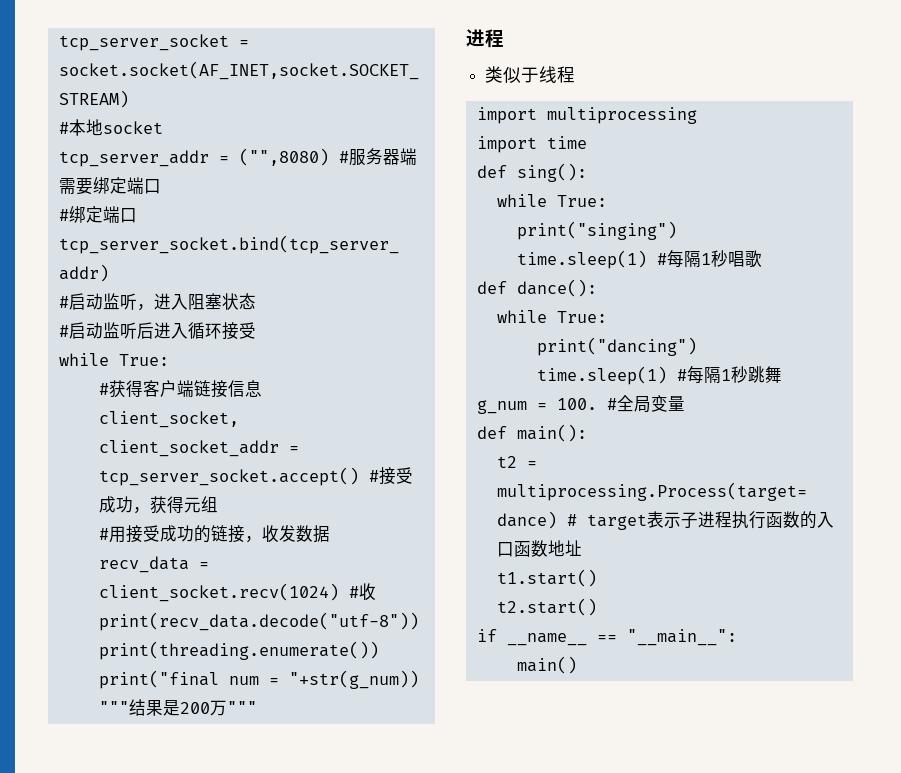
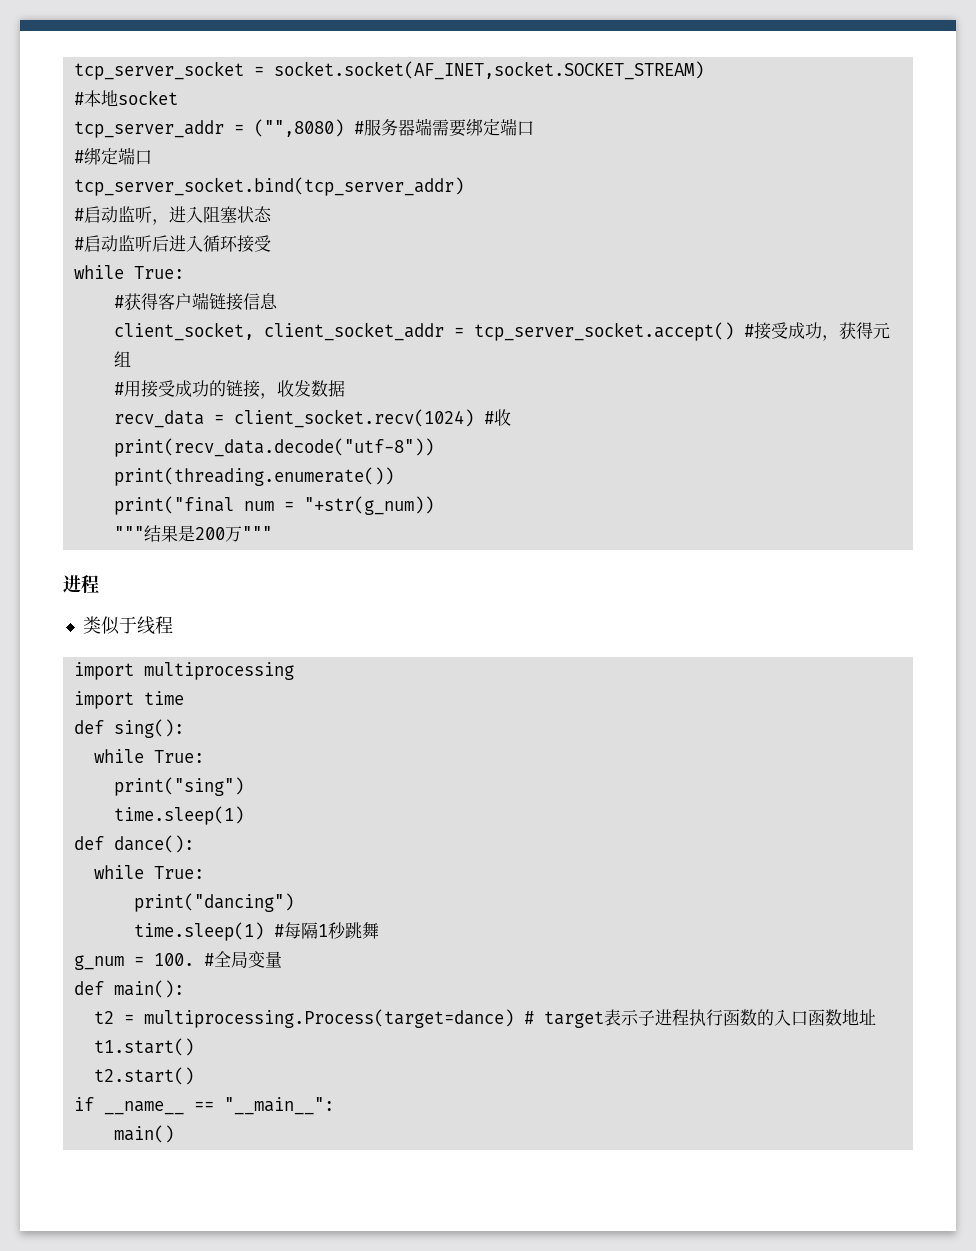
- print("singing")
- time.sleep(1) #每隔1秒唱歌
+ print("sing")
+ time.sleep(1)

